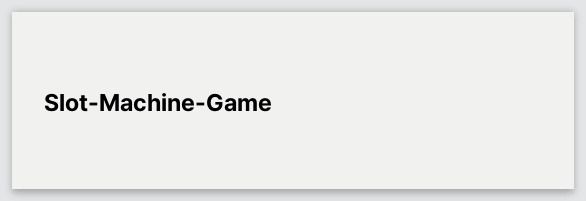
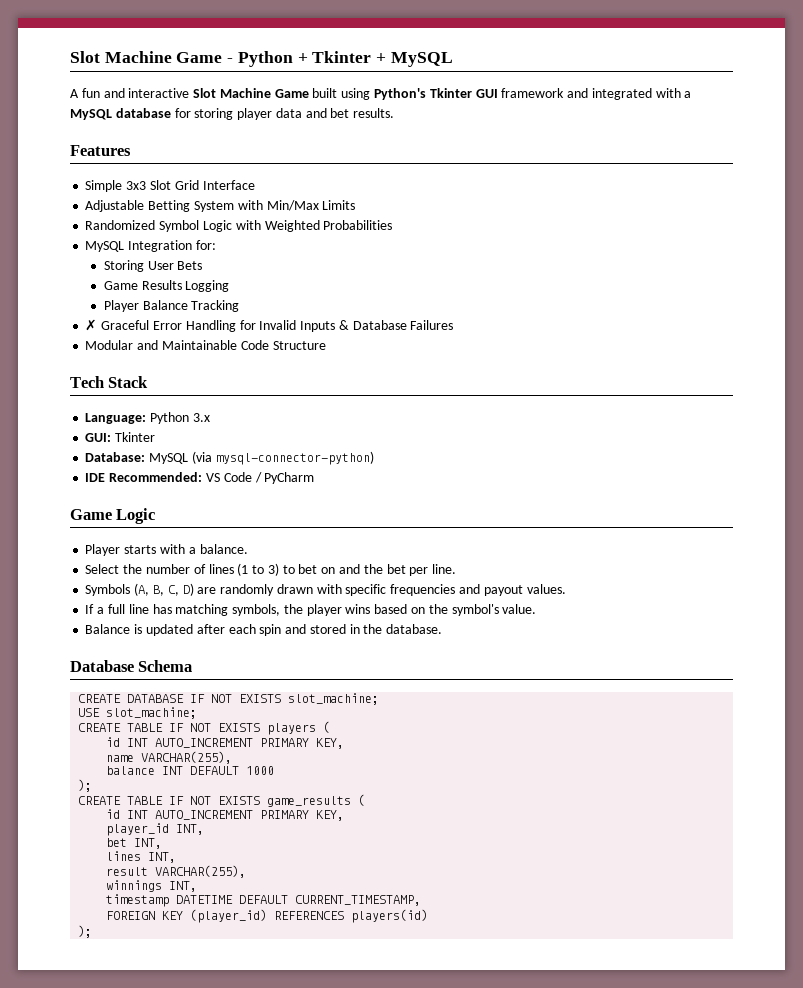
- Slot-Machine-Game
+ Slot Machine Game - Python + Tkinter + MySQL
+ A fun and interactive Slot Machine Game built using Python's Tkinter GUI framework and integrated with a MySQL database for storing player data and bet results.
+ Features
+ Simple 3x3 Slot Grid Interface
+ Adjustable Betting System with Min/Max Limits
+ Randomized Symbol Logic with Weighted Probabilities
+ MySQL Integration for:
+ Storing User Bets
+ Game Results Logging
+ Player Balance Tracking
+ ✗ Graceful Error Handling for Invalid Inputs & Database Failures
+ Modular and Maintainable Code Structure
+ Tech Stack
+ Language: Python 3.x
+ GUI: Tkinter
+ Database: MySQL (via mysql-connector-python)
+ IDE Recommended: VS Code / PyCharm
+ Game Logic
+ Player starts with a balance.
+ Select the number of lines (1 to 3) to bet on and the bet per line.
+ Symbols (A, B, C, D) are randomly drawn with specific frequencies and payout values.
+ If a full line has matching symbols, the player wins based on the symbol's value.
+ Balance is updated after each spin and stored in the database.
+ Database Schema
+ CREATE DATABASE IF NOT EXISTS slot_machine;
+ USE slot_machine;
+ CREATE TABLE IF NOT EXISTS players (
+ id INT AUTO_INCREMENT PRIMARY KEY,
+ name VARCHAR(255),
+ balance INT DEFAULT 1000
+ );
+ CREATE TABLE IF NOT EXISTS game_results (
+ id INT AUTO_INCREMENT PRIMARY KEY,
+ player_id INT,
+ bet INT,
+ lines INT,
+ result VARCHAR(255),
+ winnings INT,
+ timestamp DATETIME DEFAULT CURRENT_TIMESTAMP,
+ FOREIGN KEY (player_id) REFERENCES players(id)
+ );

